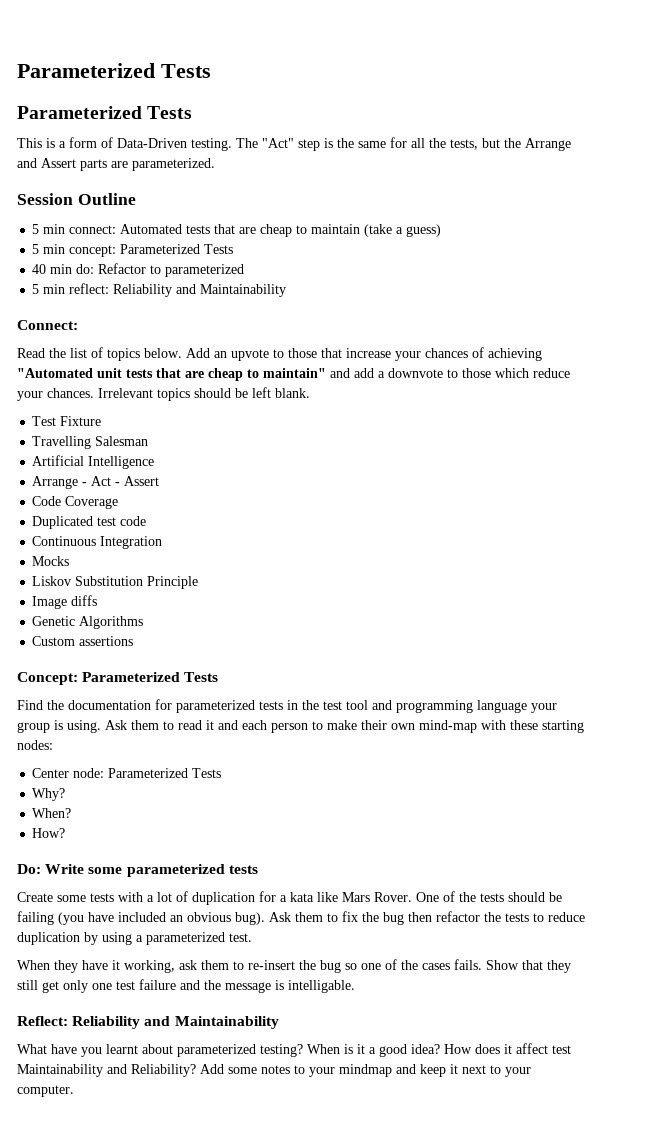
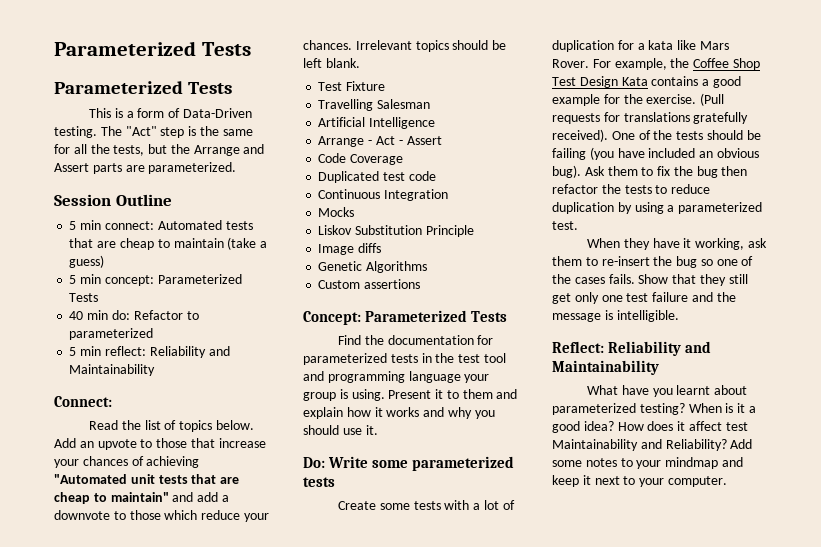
- Ask them to read it and each person to make their own mind-map with these starting nodes:
- Center node: Parameterized Tests
- Why?
- When?
- How?
+ Present it to them and explain how it works and why you should use it.
+ For example, the Coffee Shop Test Design Kata contains a good example for the exercise. (Pull requests for translations gratefully received).
- Show that they still get only one test failure and the message is intelligable.
+ Show that they still get only one test failure and the message is intelligible.

